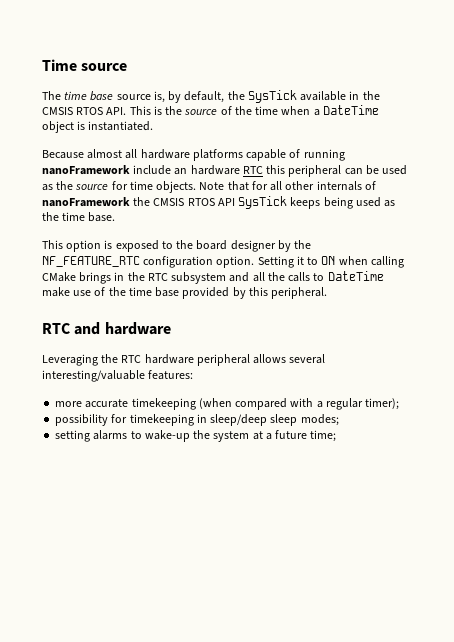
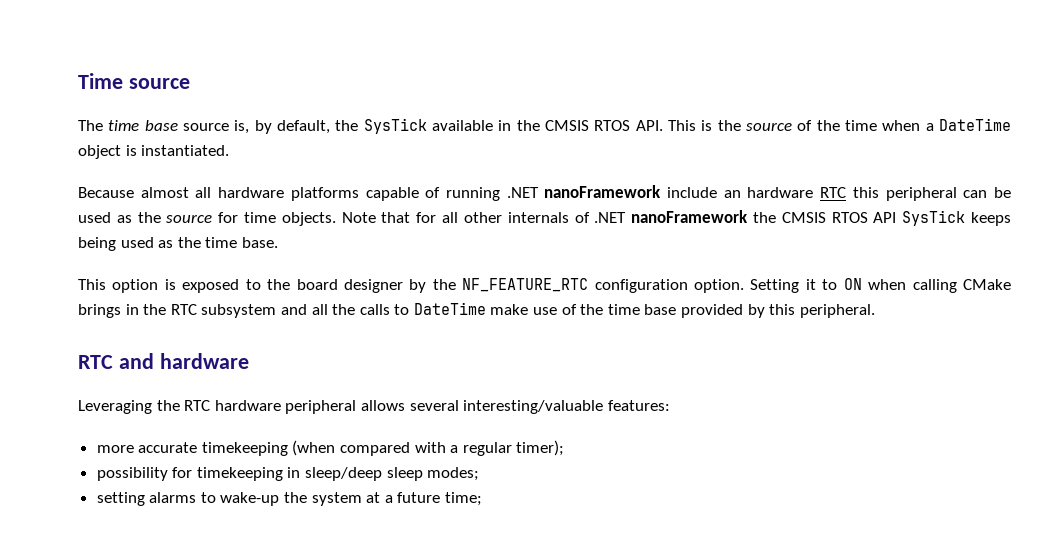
- Because almost all hardware platforms capable of running nanoFramework include an hardware RTC this peripheral can be used as the source for time objects.
+ Because almost all hardware platforms capable of running .NET nanoFramework include an hardware RTC this peripheral can be used as the source for time objects.
- Note that for all other internals of nanoFramework the CMSIS RTOS API SysTick keeps being used as the time base.
+ Note that for all other internals of .NET nanoFramework the CMSIS RTOS API SysTick keeps being used as the time base.

